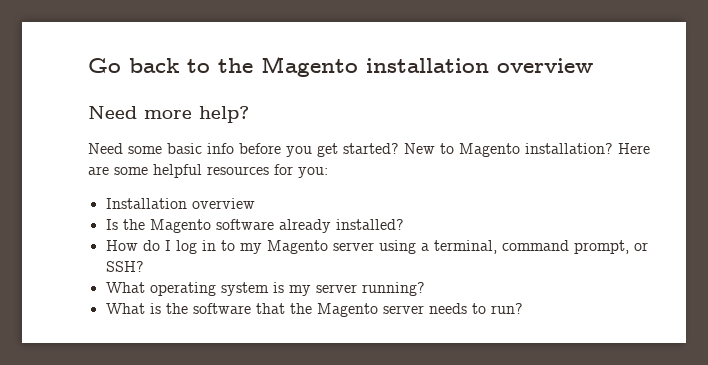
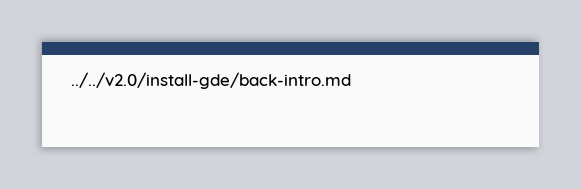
- Go back to the Magento installation overview
- Need more help?
- Need some basic info before you get started? New to Magento installation? Here are some helpful resources for you:
- Installation overview
- Is the Magento software already installed?
- How do I log in to my Magento server using a terminal, command prompt, or SSH?
- What operating system is my server running?
- What is the software that the Magento server needs to run?
+ ../../v2.0/install-gde/back-intro.md

